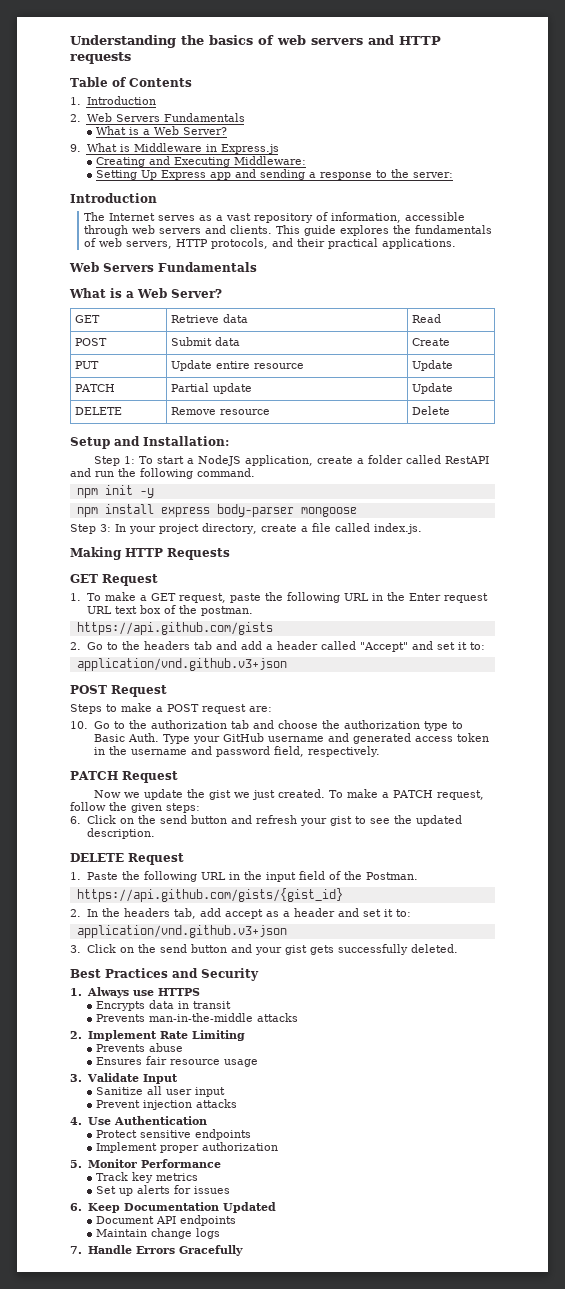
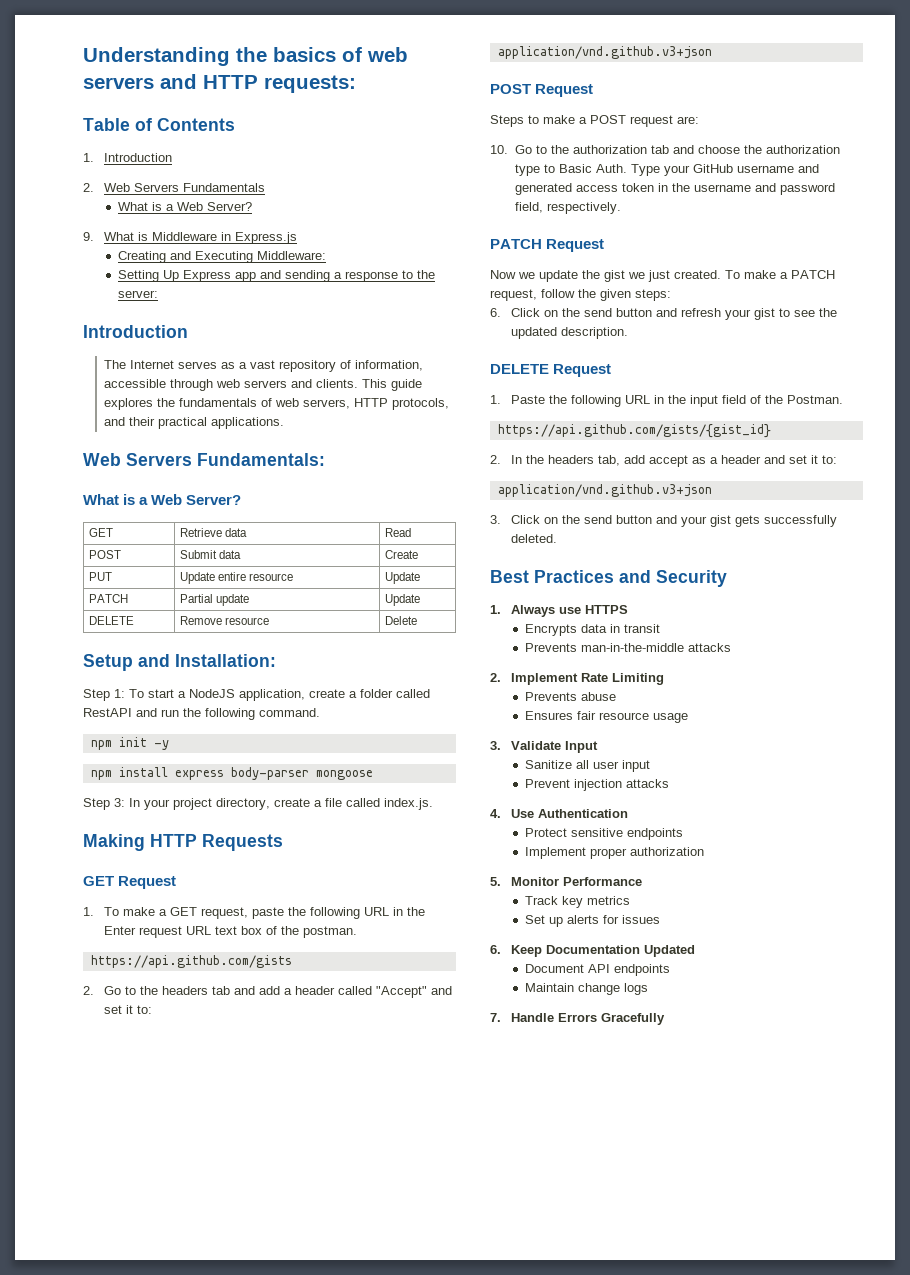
- Understanding the basics of web servers and HTTP requests
+ Understanding the basics of web servers and HTTP requests:
  This guide explores the fundamentals of web servers, HTTP protocols, and their practical applications.
- Web Servers Fundamentals
+ Web Servers Fundamentals:

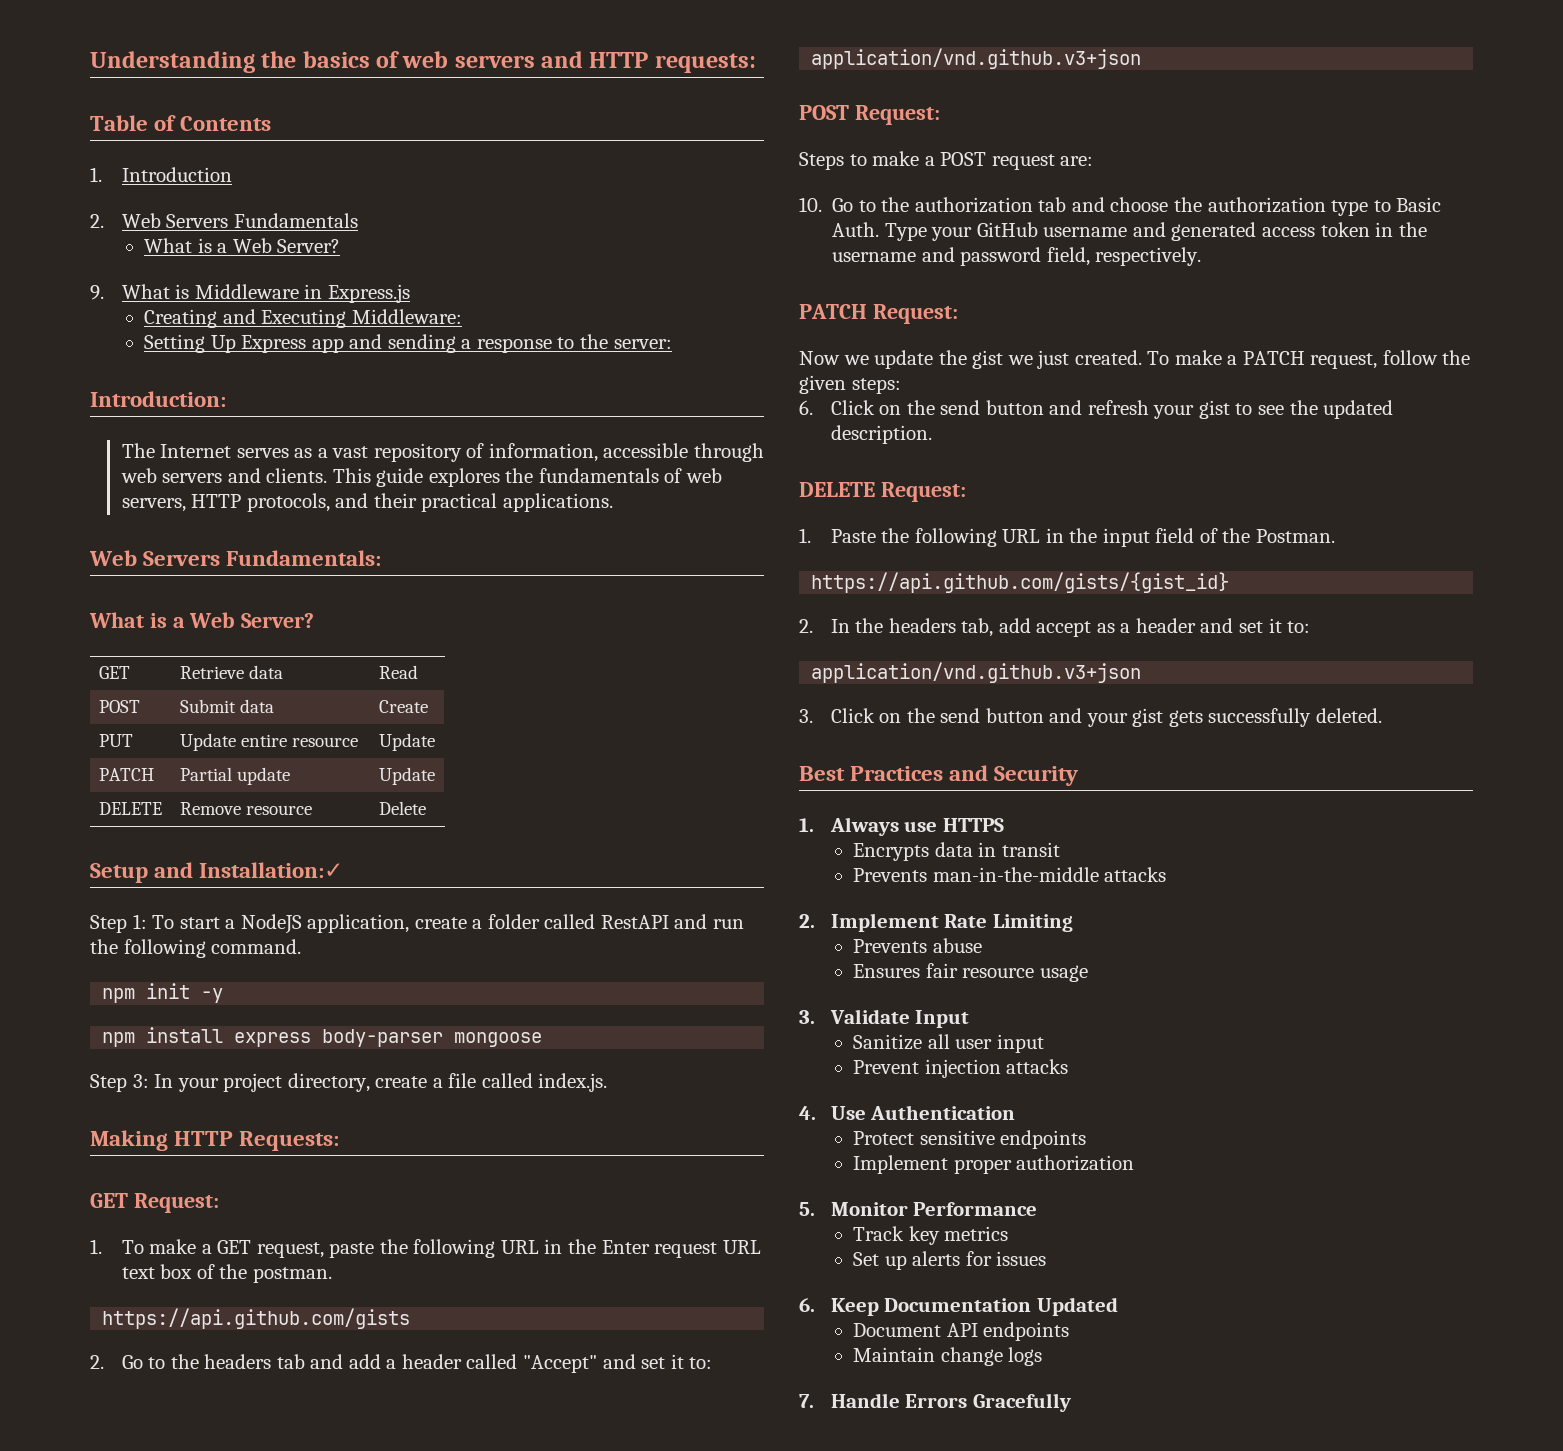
  Setting Up Express app and sending a response to the server:
- Introduction
+ Introduction:
- Setup and Installation:
+ Setup and Installation:✓
- Making HTTP Requests
- GET Request
+ Making HTTP Requests:
+ GET Request:
- POST Request
+ POST Request:
- PATCH Request
+ PATCH Request:
- DELETE Request
+ DELETE Request:

